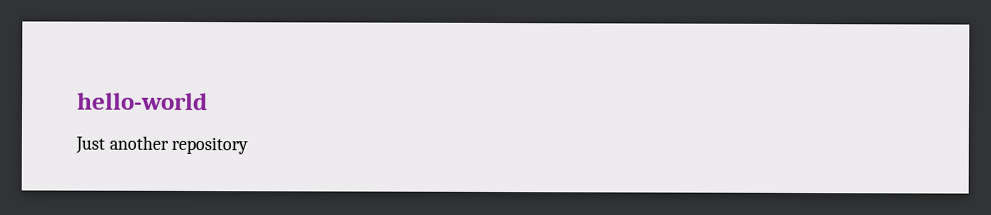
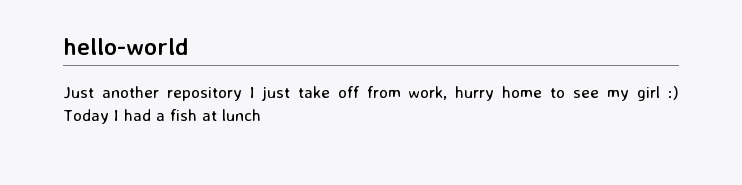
- Just another repository
+ Just another repository I just take off from work, hurry home to see my girl :) Today I had a fish at lunch

